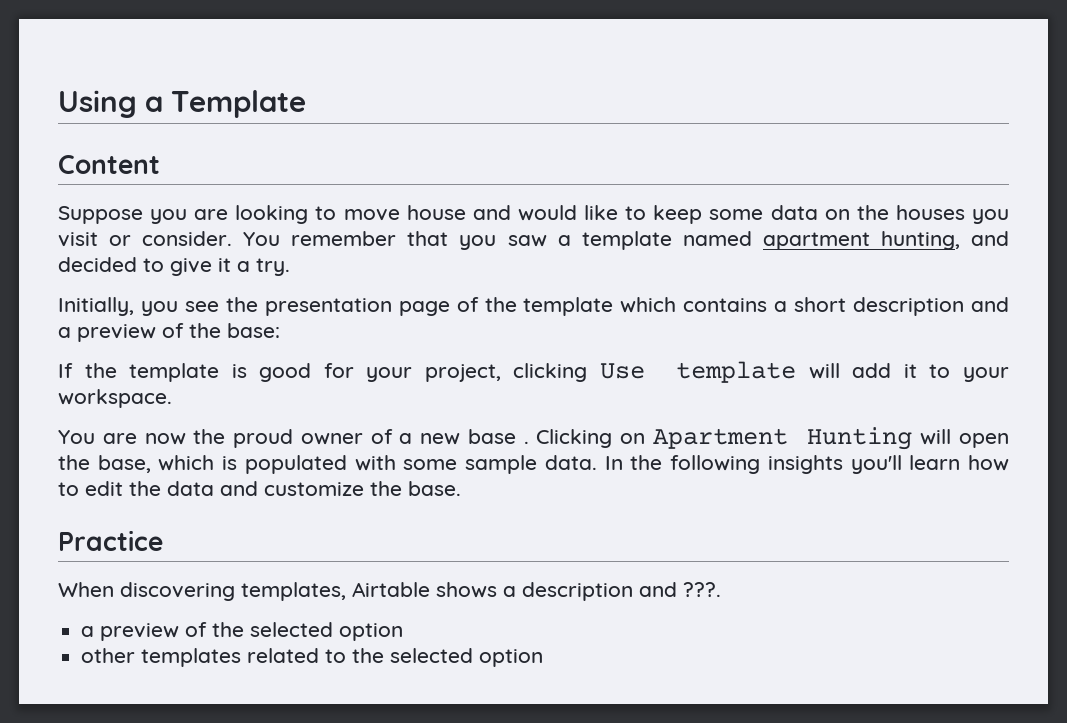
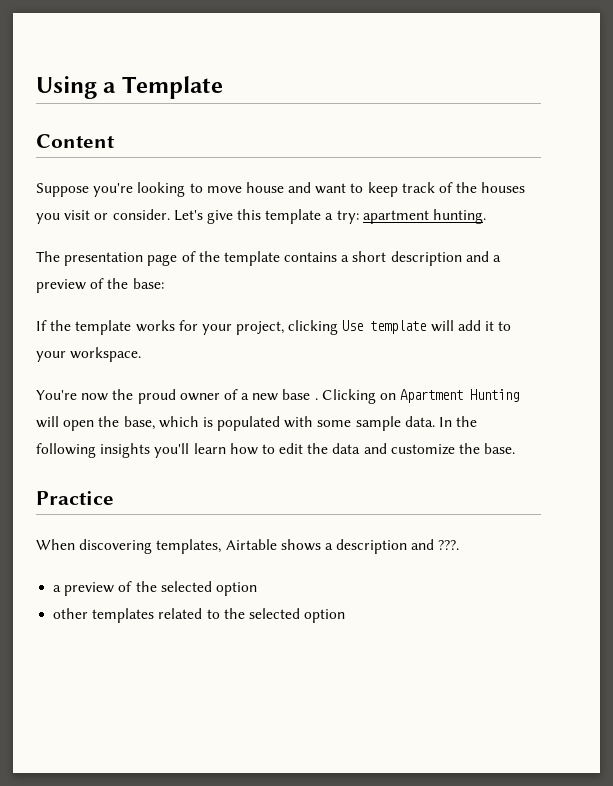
- Suppose you are looking to move house and would like to keep some data on the houses you visit or consider.
+ Suppose you're looking to move house and want to keep track of the houses you visit or consider.
- You remember that you saw a template named apartment hunting, and decided to give it a try.
- Initially, you see the presentation page of the template which contains a short description and a preview of the base:
+ Let's give this template a try: apartment hunting.
+ The presentation page of the template contains a short description and a preview of the base:
- If the template is good for your project, clicking Use template will add it to your workspace.
+ If the template works for your project, clicking Use template will add it to your workspace.
- You are now the proud owner of a new base .
+ You're now the proud owner of a new base .

